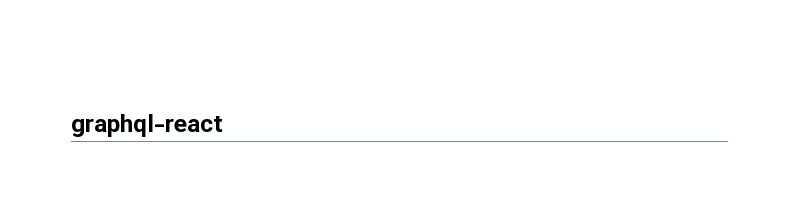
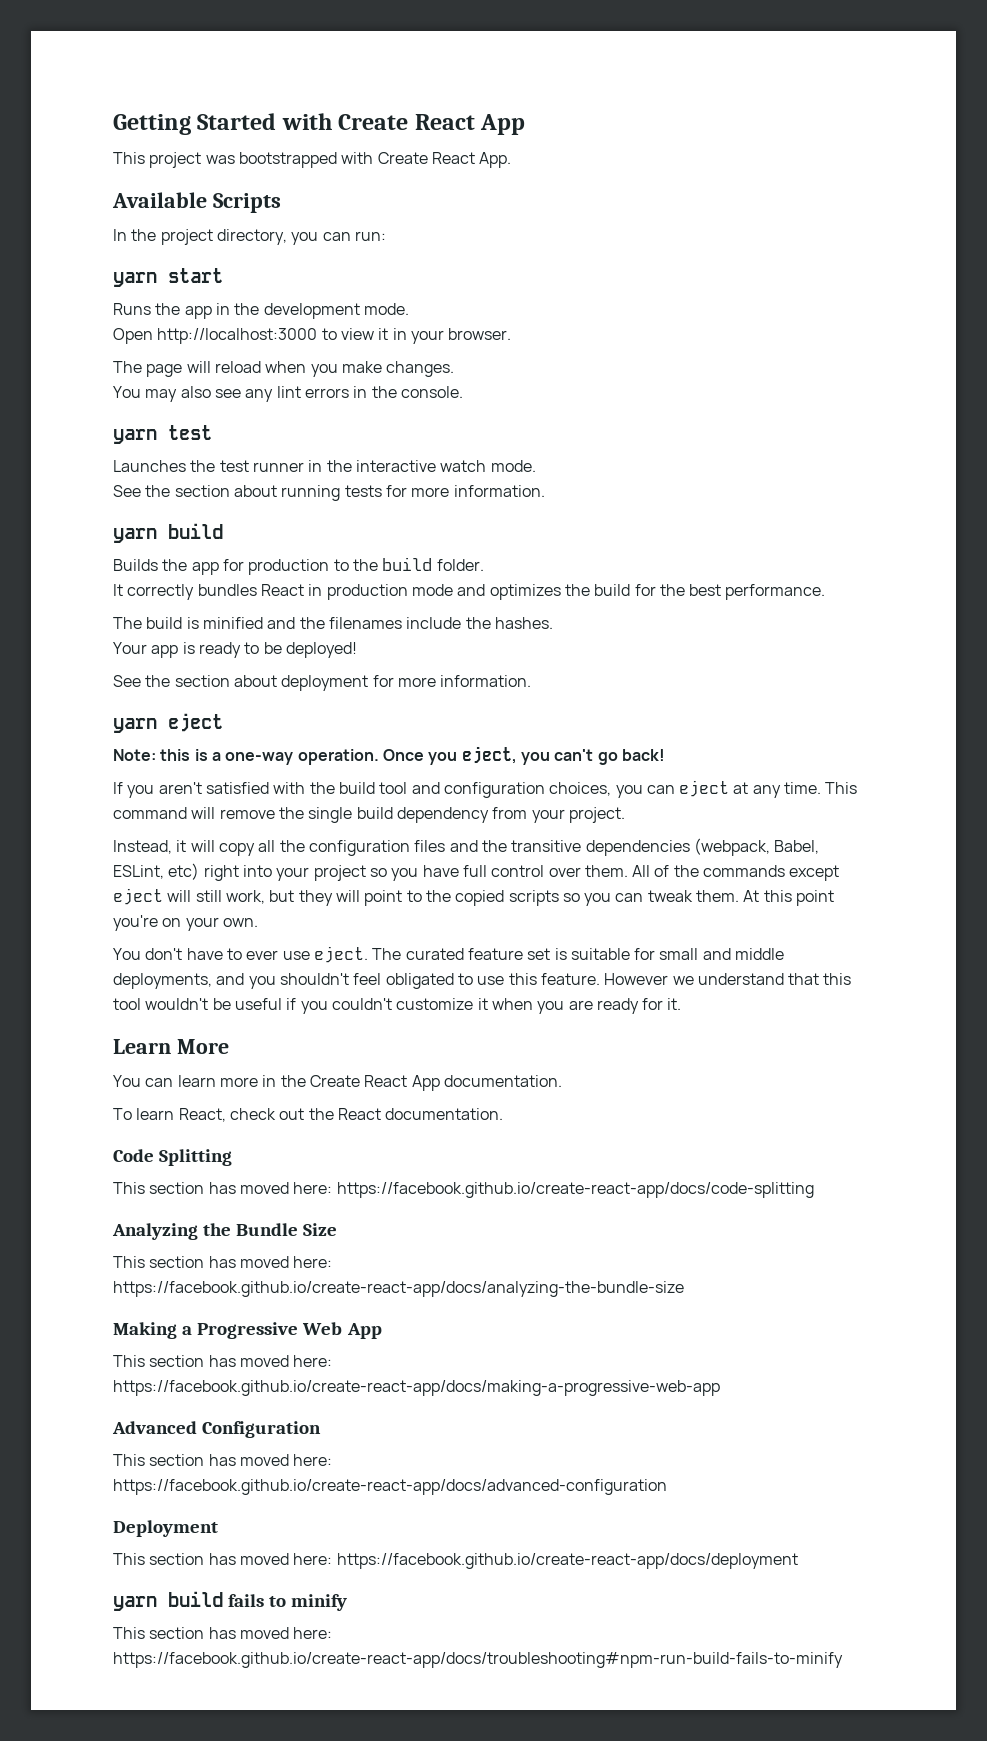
- graphql-react
+ Getting Started with Create React App
+ This project was bootstrapped with Create React App.
+ Available Scripts
+ In the project directory, you can run:
+ yarn start
+ Runs the app in the development mode.
+ Open http://localhost:3000 to view it in your browser.
+ The page will reload when you make changes.
+ You may also see any lint errors in the console.
+ yarn test
+ Launches the test runner in the interactive watch mode.
+ See the section about running tests for more information.
+ yarn build
+ Builds the app for production to the build folder.
+ It correctly bundles React in production mode and optimizes the build for the best performance.
+ The build is minified and the filenames include the hashes.
+ Your app is ready to be deployed!
+ See the section about deployment for more information.
+ yarn eject
+ Note: this is a one-way operation. Once you eject, you can't go back!
+ If you aren't satisfied with the build tool and configuration choices, you can eject at any time. This command will remove the single build dependency from your project.
+ Instead, it will copy all the configuration files and the transitive dependencies (webpack, Babel, ESLint, etc) right into your project so you have full control over them. All of the commands except eject will still work, but they will point to the copied scripts so you can tweak them. At this point you're on your own.
+ You don't have to ever use eject. The curated feature set is suitable for small and middle deployments, and you shouldn't feel obligated to use this feature. However we understand that this tool wouldn't be useful if you couldn't customize it when you are ready for it.
+ Learn More
+ You can learn more in the Create React App documentation.
+ To learn React, check out the React documentation.
+ Code Splitting
+ This section has moved here: https://facebook.github.io/create-react-app/docs/code-splitting
+ Analyzing the Bundle Size
+ This section has moved here: https://facebook.github.io/create-react-app/docs/analyzing-the-bundle-size
+ Making a Progressive Web App
+ This section has moved here: https://facebook.github.io/create-react-app/docs/making-a-progressive-web-app
+ Advanced Configuration
+ This section has moved here: https://facebook.github.io/create-react-app/docs/advanced-configuration
+ Deployment
+ This section has moved here: https://facebook.github.io/create-react-app/docs/deployment
+ yarn build fails to minify
+ This section has moved here: https://facebook.github.io/create-react-app/docs/troubleshooting#npm-run-build-fails-to-minify

